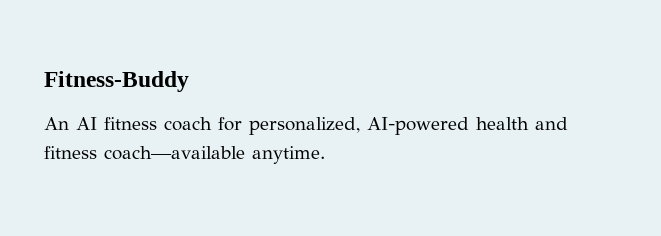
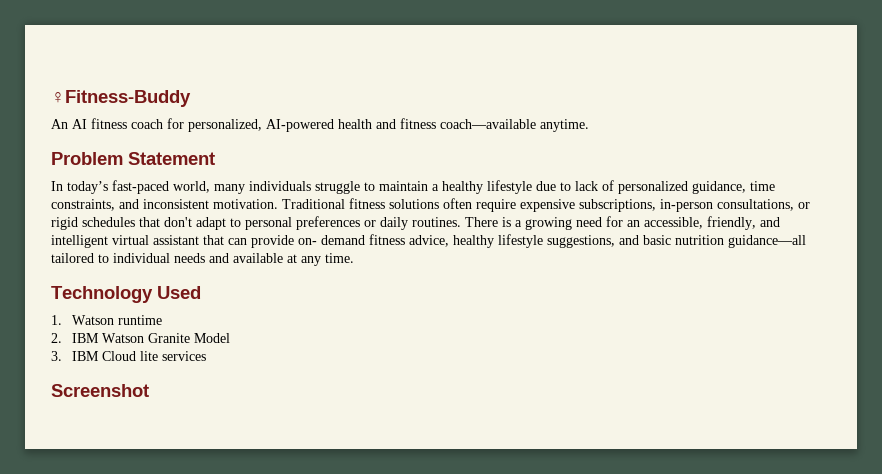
- Fitness-Buddy
+ ♀Fitness-Buddy
+ Problem Statement
+ In today’s fast-paced world, many individuals struggle to maintain a healthy lifestyle due to lack of personalized guidance, time constraints, and inconsistent motivation. Traditional fitness solutions often require expensive subscriptions, in-person consultations, or rigid schedules that don't adapt to personal preferences or daily routines. There is a growing need for an accessible, friendly, and intelligent virtual assistant that can provide on- demand fitness advice, healthy lifestyle suggestions, and basic nutrition guidance—all tailored to individual needs and available at any time.
+ Technology Used
+ 1. Watson runtime
+ 2. IBM Watson Granite Model
+ 3. IBM Cloud lite services
+ Screenshot

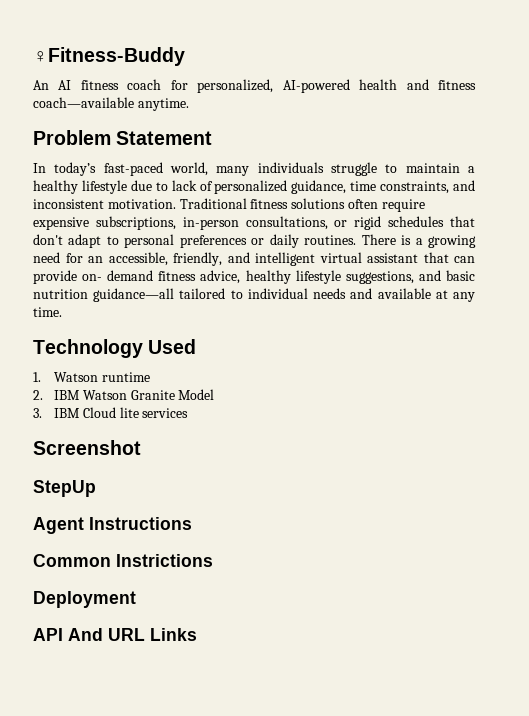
+ StepUp
+ Agent Instructions
+ Common Instrictions
+ Deployment
+ API And URL Links

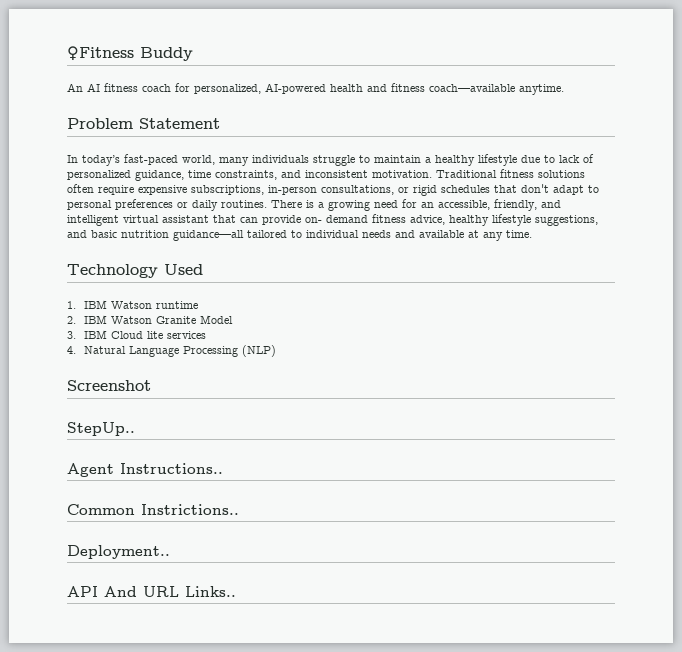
- ♀Fitness-Buddy
+ ♀Fitness Buddy
- 1. Watson runtime
+ 1. IBM Watson runtime
+ 4. Natural Language Processing (NLP)
- StepUp
+ StepUp..
- Agent Instructions
+ Agent Instructions..
- Common Instrictions
- Deployment
+ Common Instrictions..
+ Deployment..
- API And URL Links
+ API And URL Links..

